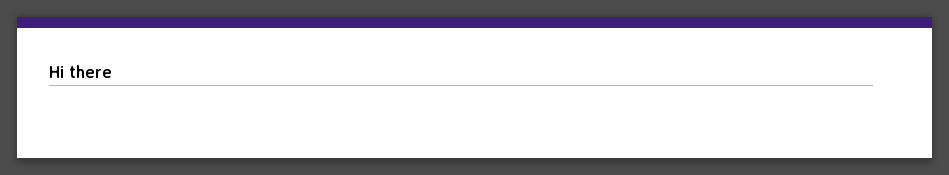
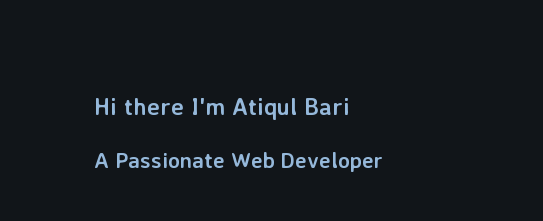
- Hi there
+ Hi there I'm Atiqul Bari
+ A Passionate Web Developer

